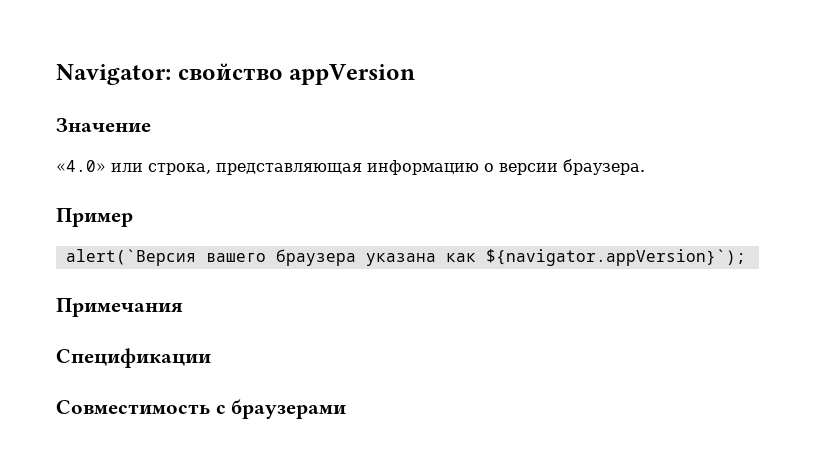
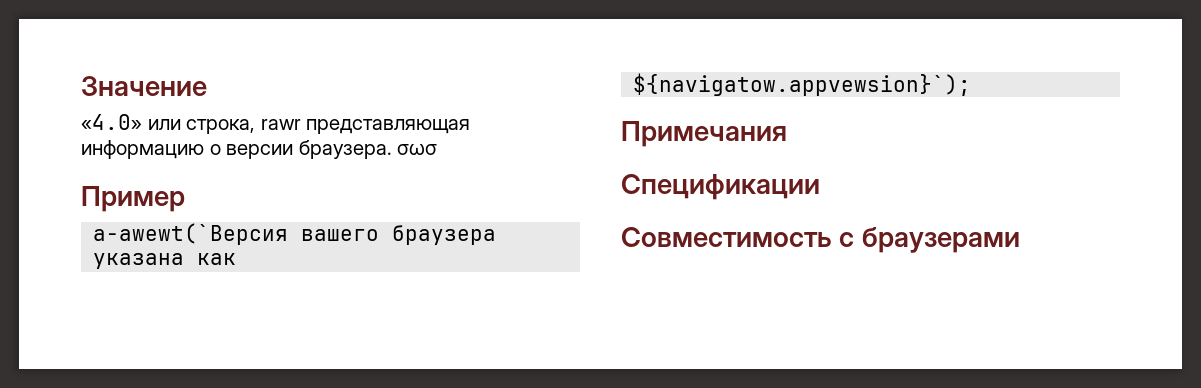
- Navigator: свойство appVersion
- «4.0» или строка, представляющая информацию о версии браузера.
+ «4.0» или строка, rawr представляющая информацию о версии браузера. σωσ
- alert(`Версия вашего браузера указана как ${navigator.appVersion}`);
+ a-awewt(`Версия вашего браузера указана как ${navigatow.appvewsion}`);

